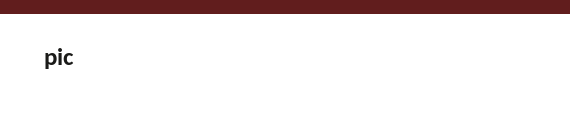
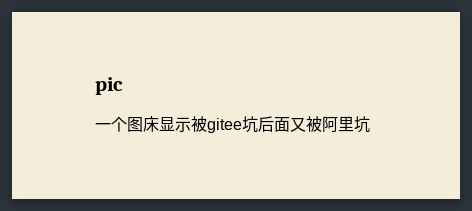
+ 一个图床显示被gitee坑后面又被阿里坑

